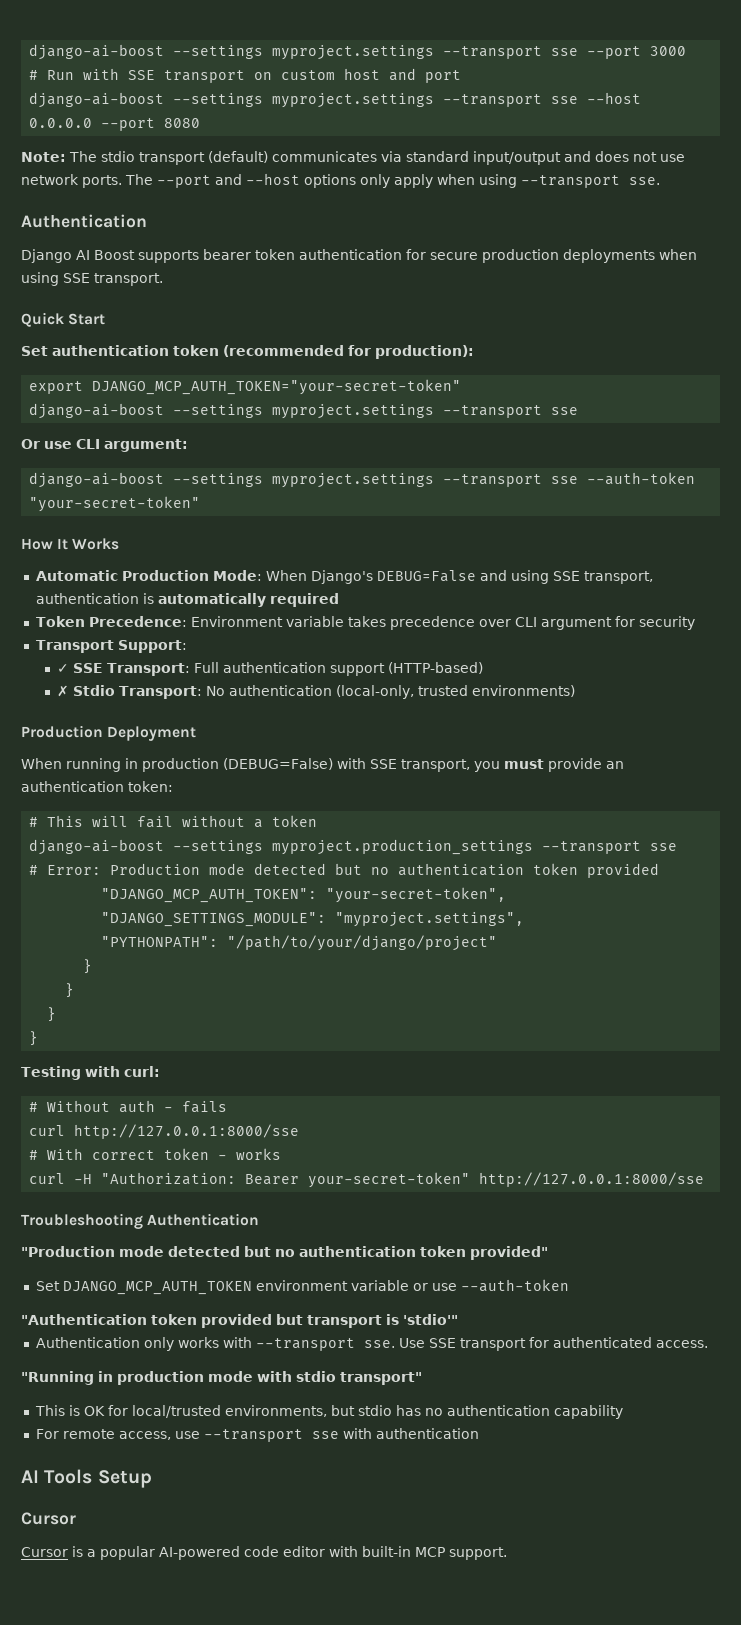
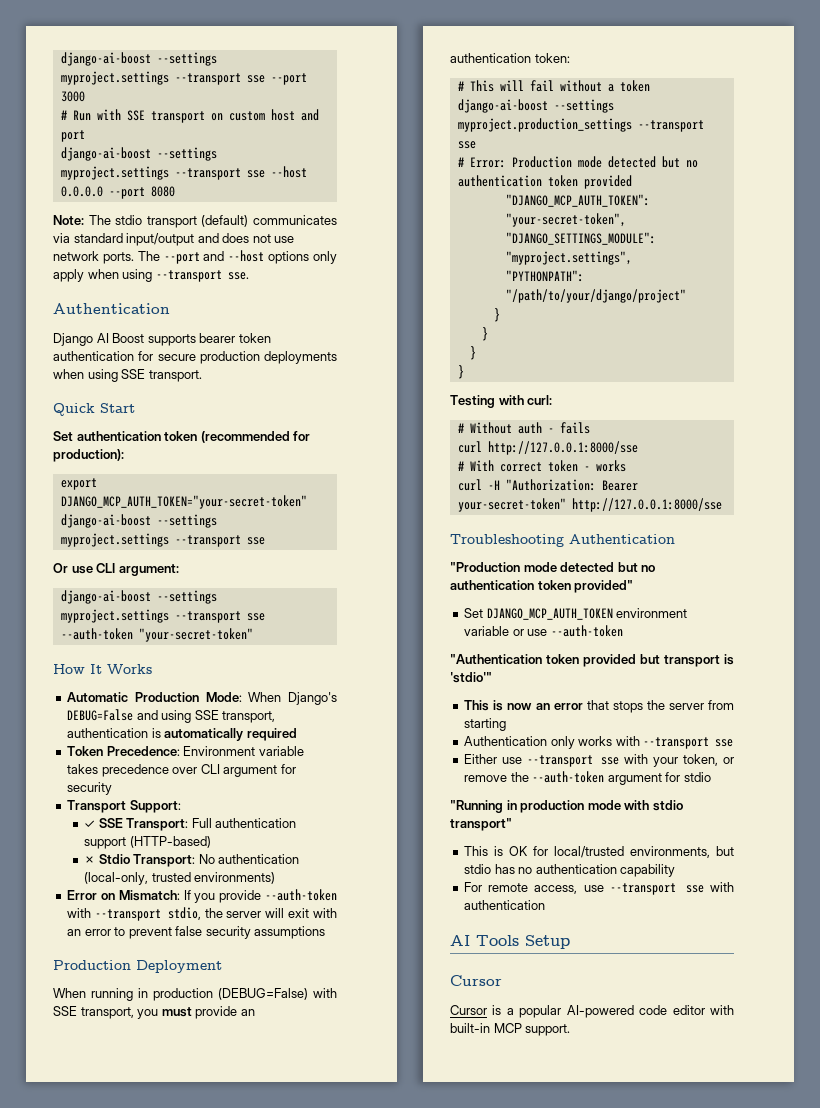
+ Error on Mismatch: If you provide --auth-token with --transport stdio, the server will exit with an error to prevent false security assumptions
+ This is now an error that stops the server from starting
- Authentication only works with --transport sse. Use SSE transport for authenticated access.
+ Authentication only works with --transport sse
+ Either use --transport sse with your token, or remove the --auth-token argument for stdio

